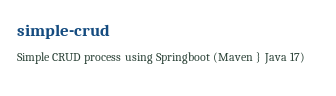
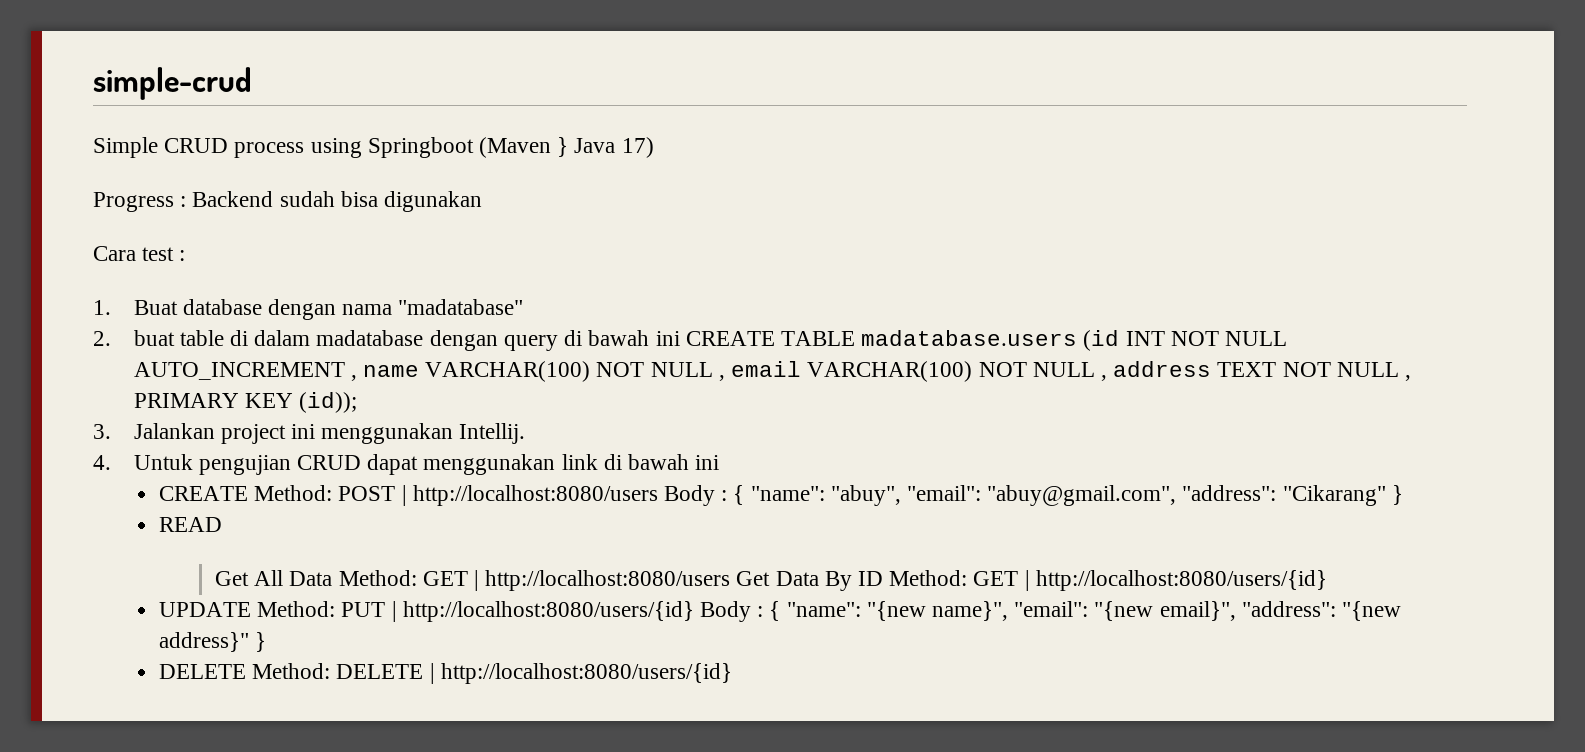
+ Progress : Backend sudah bisa digunakan
+ Cara test :
+ 1. Buat database dengan nama "madatabase"
+ 2. buat table di dalam madatabase dengan query di bawah ini CREATE TABLE madatabase.users (id INT NOT NULL AUTO_INCREMENT , name VARCHAR(100) NOT NULL , email VARCHAR(100) NOT NULL , address TEXT NOT NULL , PRIMARY KEY (id));
+ 3. Jalankan project ini menggunakan Intellij.
+ 4. Untuk pengujian CRUD dapat menggunakan link di bawah ini
+ CREATE Method: POST | http://localhost:8080/users Body : { "name": "abuy", "email": "abuy@gmail.com", "address": "Cikarang" }
+ READ
+ Get All Data Method: GET | http://localhost:8080/users Get Data By ID Method: GET | http://localhost:8080/users/{id}
+ UPDATE Method: PUT | http://localhost:8080/users/{id} Body : { "name": "{new name}", "email": "{new email}", "address": "{new address}" }
+ DELETE Method: DELETE | http://localhost:8080/users/{id}

